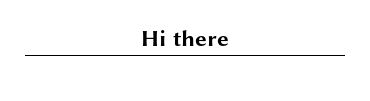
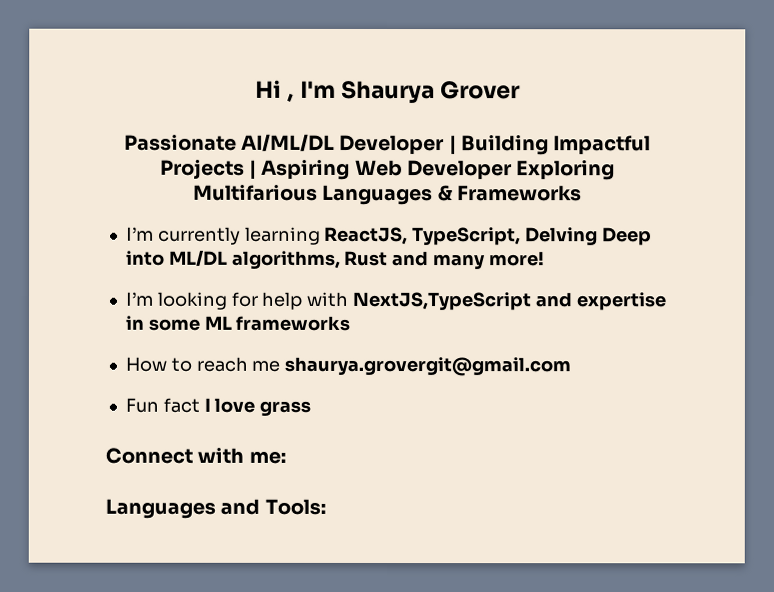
- Hi there
+ Hi , I'm Shaurya Grover
+ Passionate AI/ML/DL Developer | Building Impactful Projects | Aspiring Web Developer Exploring Multifarious Languages & Frameworks
+ I’m currently learning ReactJS, TypeScript, Delving Deep into ML/DL algorithms, Rust and many more!
+ I’m looking for help with NextJS,TypeScript and expertise in some ML frameworks
+ How to reach me shaurya.grovergit@gmail.com
+ Fun fact I love grass
+ Connect with me:
+ Languages and Tools:

